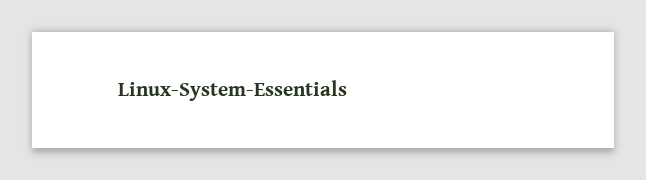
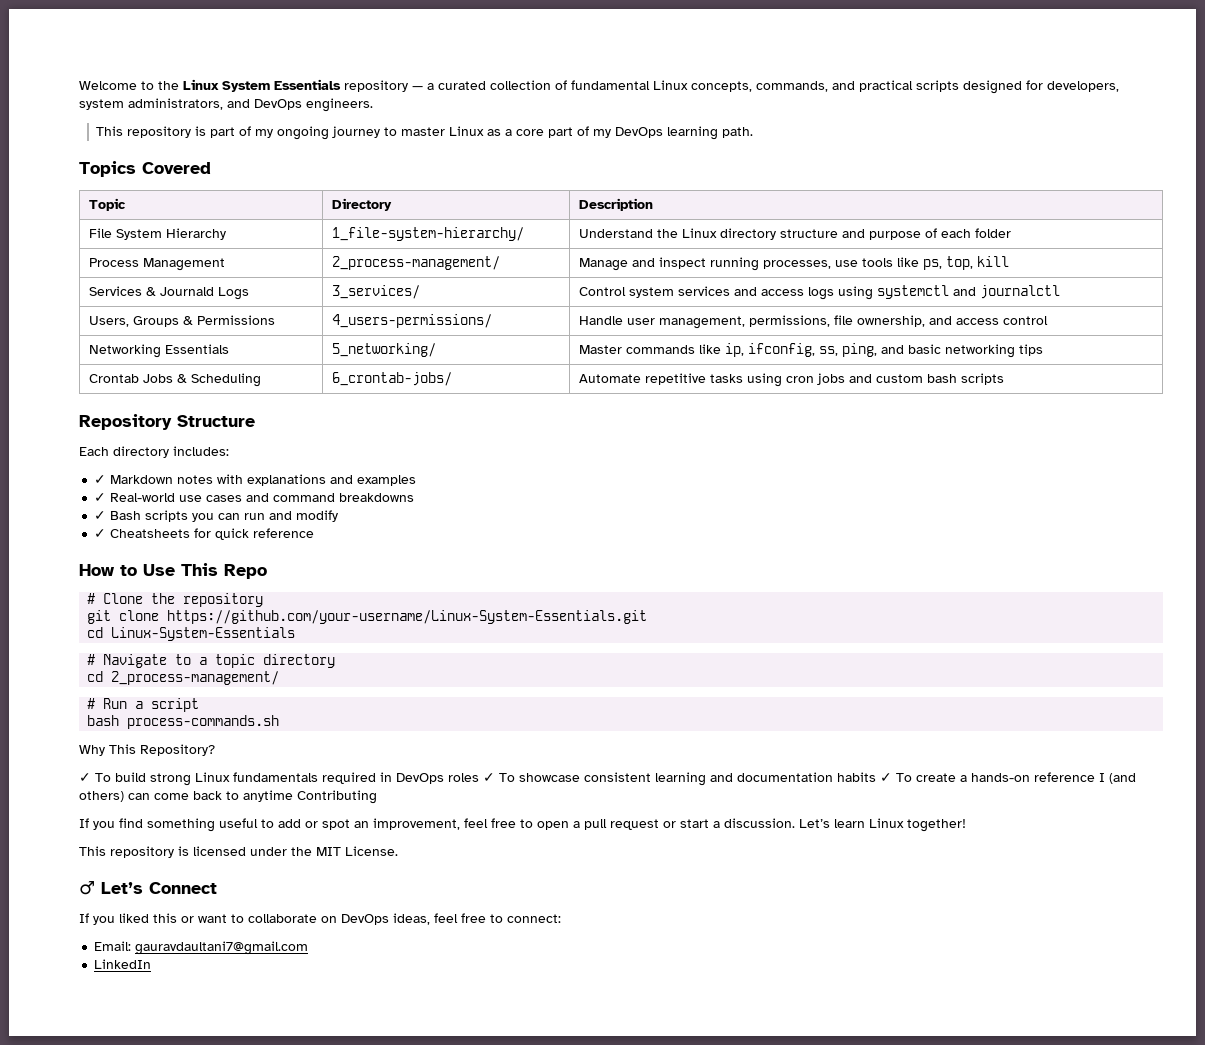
- Linux-System-Essentials
+ Welcome to the Linux System Essentials repository — a curated collection of fundamental Linux concepts, commands, and practical scripts designed for developers, system administrators, and DevOps engineers.
+ This repository is part of my ongoing journey to master Linux as a core part of my DevOps learning path.
+ Topics Covered
+ Topic | Directory | Description
+ File System Hierarchy | 1_file-system-hierarchy/ | Understand the Linux directory structure and purpose of each folder
+ Process Management | 2_process-management/ | Manage and inspect running processes, use tools like ps, top, kill
+ Services & Journald Logs | 3_services/ | Control system services and access logs using systemctl and journalctl
+ Users, Groups & Permissions | 4_users-permissions/ | Handle user management, permissions, file ownership, and access control
+ Networking Essentials | 5_networking/ | Master commands like ip, ifconfig, ss, ping, and basic networking tips
+ Crontab Jobs & Scheduling | 6_crontab-jobs/ | Automate repetitive tasks using cron jobs and custom bash scripts
+ Repository Structure
+ Each directory includes:
+ ✓ Markdown notes with explanations and examples
+ ✓ Real-world use cases and command breakdowns
+ ✓ Bash scripts you can run and modify
+ ✓ Cheatsheets for quick reference
+ How to Use This Repo
+ # Clone the repository
+ git clone https://github.com/your-username/Linux-System-Essentials.git
+ cd Linux-System-Essentials
+ # Navigate to a topic directory
+ cd 2_process-management/
+ # Run a script
+ bash process-commands.sh
+ Why This Repository?
+ ✓ To build strong Linux fundamentals required in DevOps roles ✓ To showcase consistent learning and documentation habits ✓ To create a hands-on reference I (and others) can come back to anytime Contributing
+ If you find something useful to add or spot an improvement, feel free to open a pull request or start a discussion. Let’s learn Linux together!
+ This repository is licensed under the MIT License.
+ ♂ Let’s Connect
+ If you liked this or want to collaborate on DevOps ideas, feel free to connect:
+ Email: gauravdaultani7@gmail.com
+ LinkedIn

